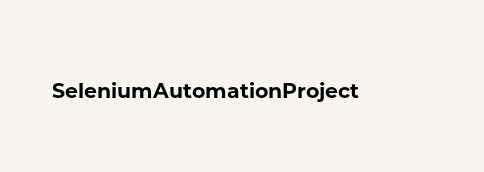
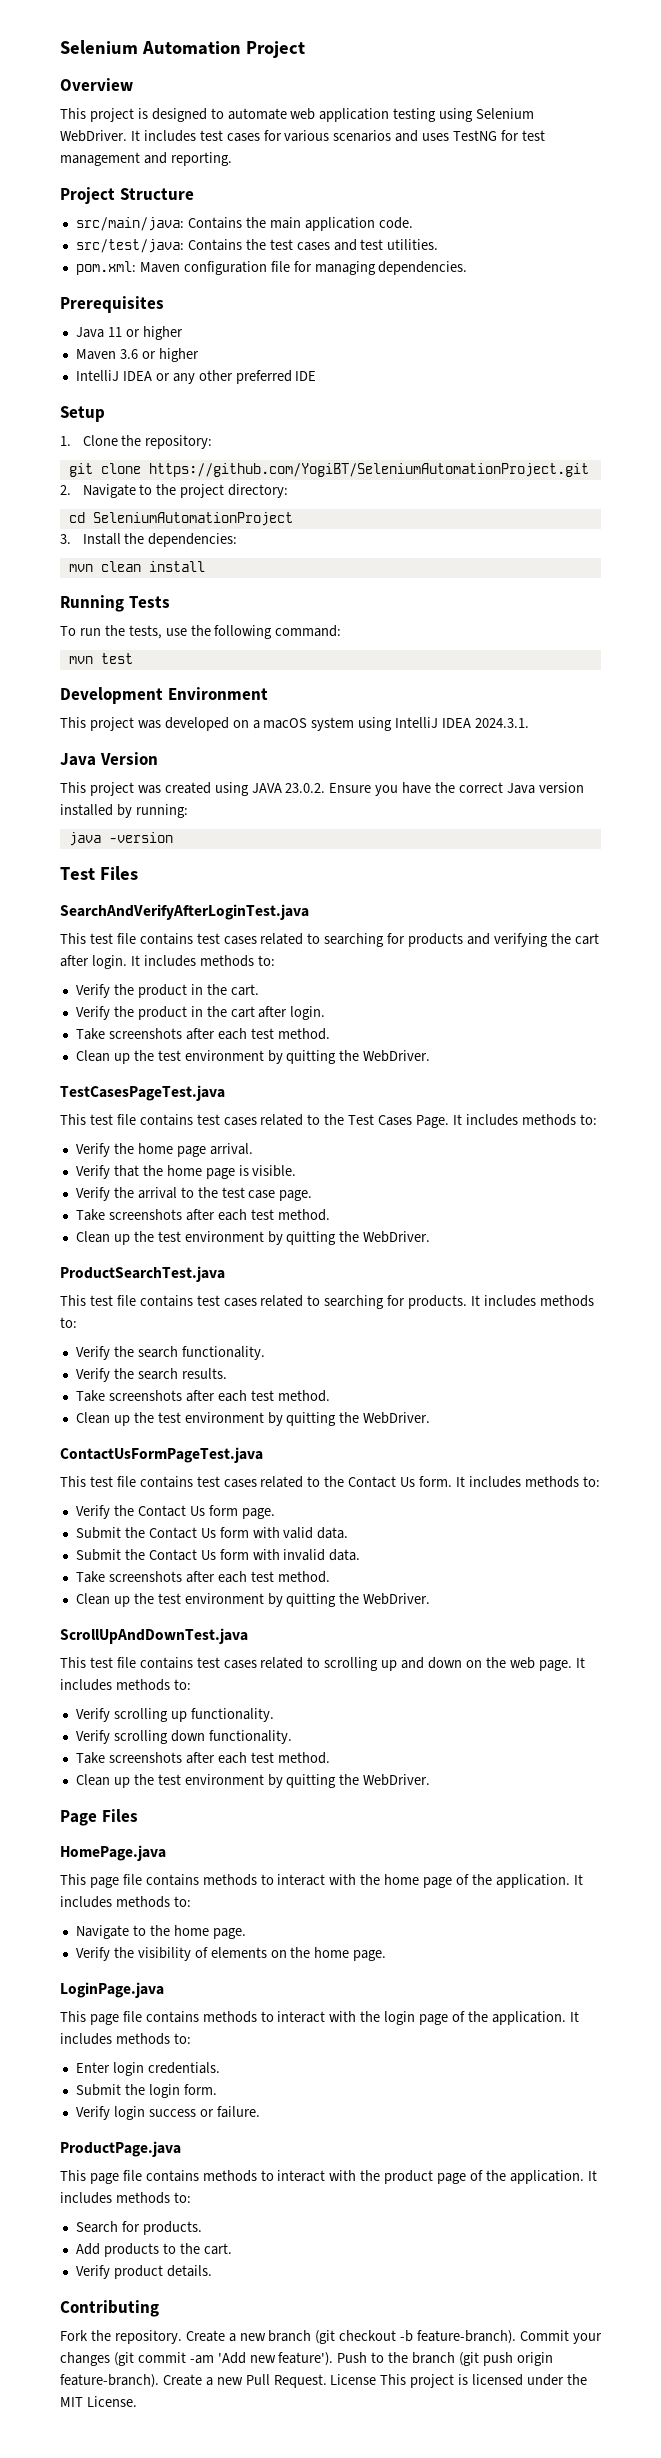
- SeleniumAutomationProject
+ Selenium Automation Project
+ Overview
+ This project is designed to automate web application testing using Selenium WebDriver. It includes test cases for various scenarios and uses TestNG for test management and reporting.
+ Project Structure
+ src/main/java: Contains the main application code.
+ src/test/java: Contains the test cases and test utilities.
+ pom.xml: Maven configuration file for managing dependencies.
+ Prerequisites
+ Java 11 or higher
+ Maven 3.6 or higher
+ IntelliJ IDEA or any other preferred IDE
+ Setup
+ 1. Clone the repository:
+ git clone https://github.com/YogiBT/SeleniumAutomationProject.git
+ 2. Navigate to the project directory:
+ cd SeleniumAutomationProject
+ 3. Install the dependencies:
+ mvn clean install
+ Running Tests
+ To run the tests, use the following command:
+ mvn test
+ Development Environment
+ This project was developed on a macOS system using IntelliJ IDEA 2024.3.1.
+ Java Version
+ This project was created using JAVA 23.0.2. Ensure you have the correct Java version installed by running:
+ java -version
+ Test Files
+ SearchAndVerifyAfterLoginTest.java
+ This test file contains test cases related to searching for products and verifying the cart after login. It includes methods to:
+ Verify the product in the cart.
+ Verify the product in the cart after login.
+ Take screenshots after each test method.
+ Clean up the test environment by quitting the WebDriver.
+ TestCasesPageTest.java
+ This test file contains test cases related to the Test Cases Page. It includes methods to:
+ Verify the home page arrival.
+ Verify that the home page is visible.
+ Verify the arrival to the test case page.
+ Take screenshots after each test method.
+ Clean up the test environment by quitting the WebDriver.
+ ProductSearchTest.java
+ This test file contains test cases related to searching for products. It includes methods to:
+ Verify the search functionality.
+ Verify the search results.
+ Take screenshots after each test method.
+ Clean up the test environment by quitting the WebDriver.
+ ContactUsFormPageTest.java
+ This test file contains test cases related to the Contact Us form. It includes methods to:
+ Verify the Contact Us form page.
+ Submit the Contact Us form with valid data.
+ Submit the Contact Us form with invalid data.
+ Take screenshots after each test method.
+ Clean up the test environment by quitting the WebDriver.
+ ScrollUpAndDownTest.java
+ This test file contains test cases related to scrolling up and down on the web page. It includes methods to:
+ Verify scrolling up functionality.
+ Verify scrolling down functionality.
+ Take screenshots after each test method.
+ Clean up the test environment by quitting the WebDriver.
+ Page Files
+ HomePage.java
+ This page file contains methods to interact with the home page of the application. It includes methods to:
+ Navigate to the home page.
+ Verify the visibility of elements on the home page.
+ LoginPage.java
+ This page file contains methods to interact with the login page of the application. It includes methods to:
+ Enter login credentials.
+ Submit the login form.
+ Verify login success or failure.
+ ProductPage.java
+ This page file contains methods to interact with the product page of the application. It includes methods to:
+ Search for products.
+ Add products to the cart.
+ Verify product details.
+ Contributing
+ Fork the repository. Create a new branch (git checkout -b feature-branch). Commit your changes (git commit -am 'Add new feature'). Push to the branch (git push origin feature-branch). Create a new Pull Request. License This project is licensed under the MIT License.

